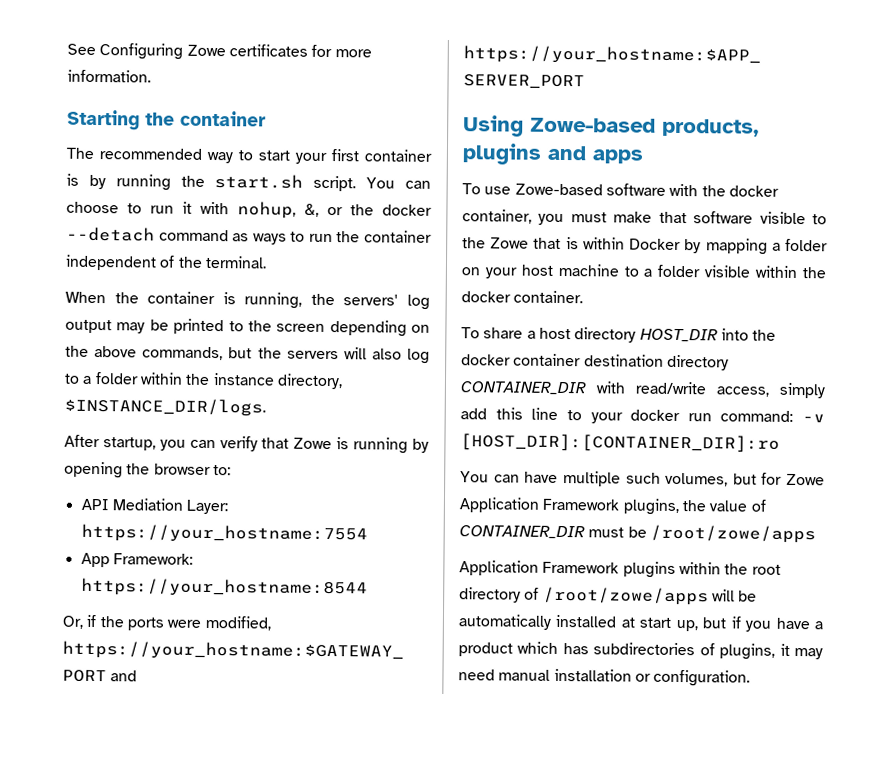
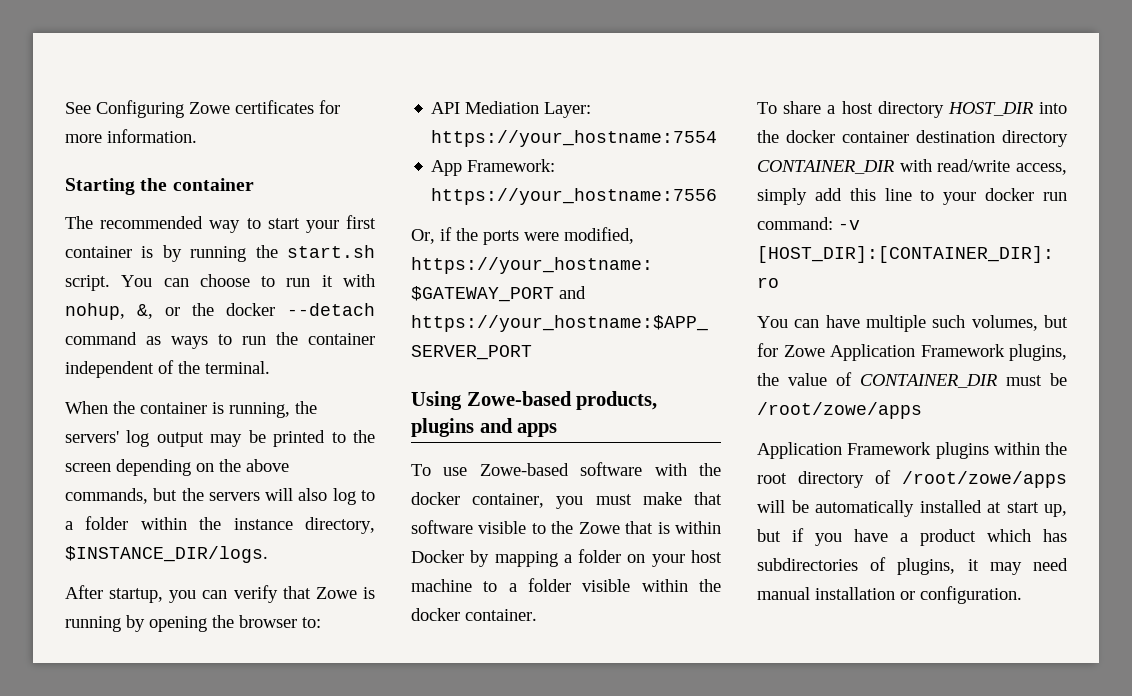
- App Framework: https://your_hostname:8544
+ App Framework: https://your_hostname:7556

